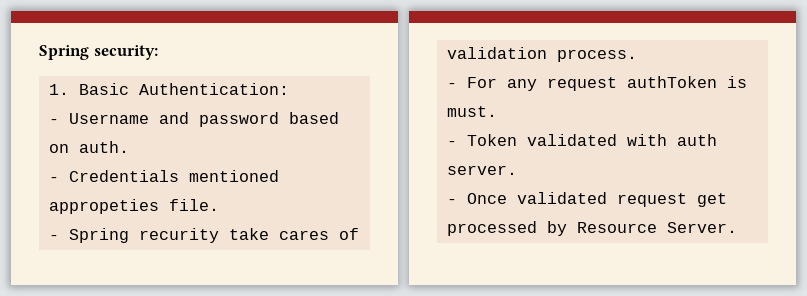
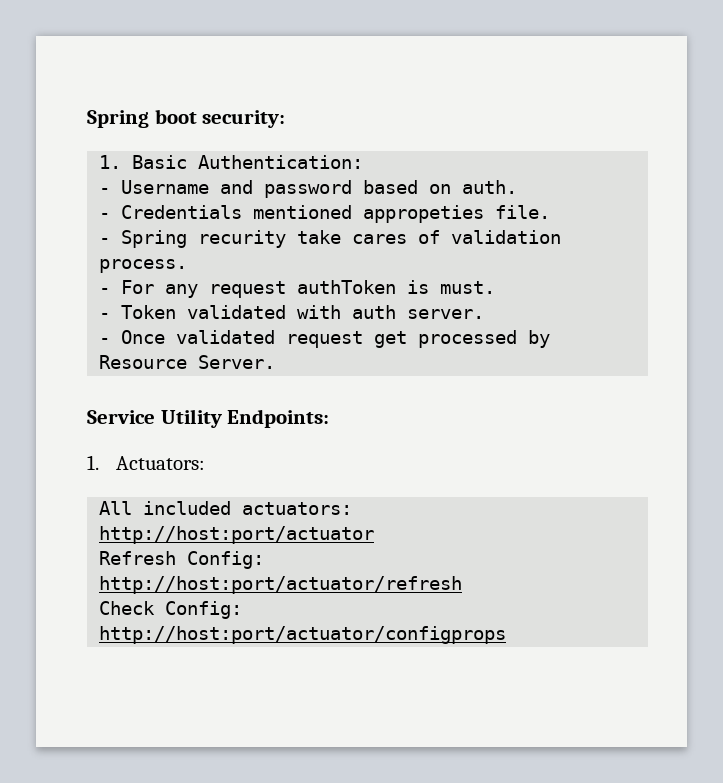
- Spring security:
+ Spring boot security:
+ Service Utility Endpoints:
+ 1. Actuators:
+ All included actuators: http://host:port/actuator
+ Refresh Config: http://host:port/actuator/refresh
+ Check Config: http://host:port/actuator/configprops

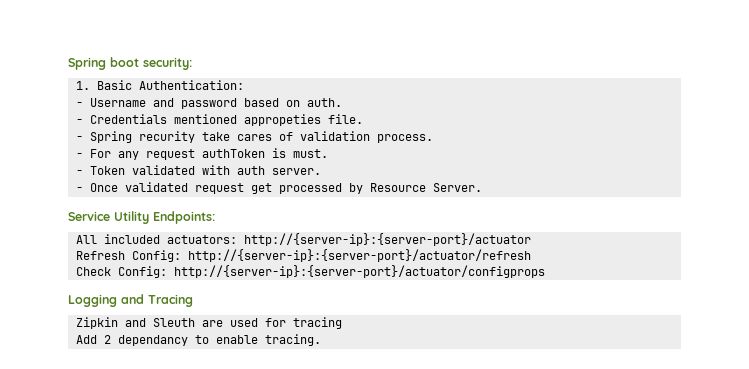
- 1. Actuators:
- All included actuators: http://host:port/actuator
+ All included actuators: http://{server-ip}:{server-port}/actuator
- Refresh Config: http://host:port/actuator/refresh
+ Refresh Config: http://{server-ip}:{server-port}/actuator/refresh
- Check Config: http://host:port/actuator/configprops
+ Check Config: http://{server-ip}:{server-port}/actuator/configprops
+ Logging and Tracing
+ Zipkin and Sleuth are used for tracing
+ Add 2 dependancy to enable tracing.

